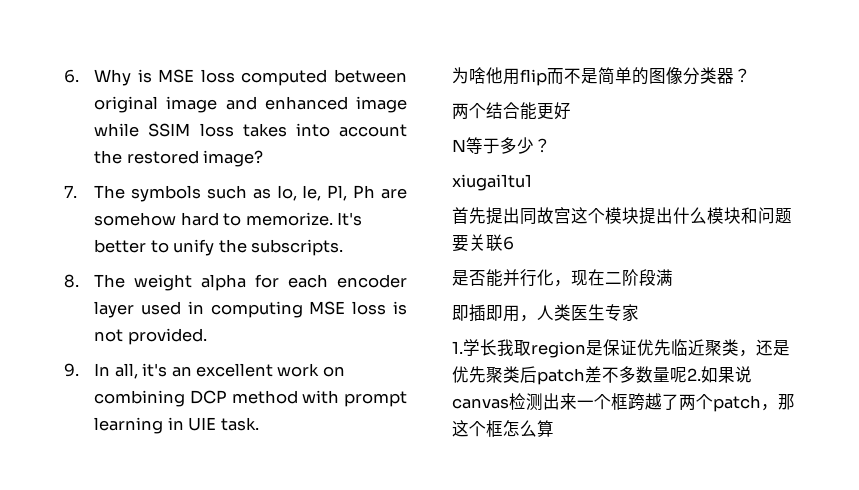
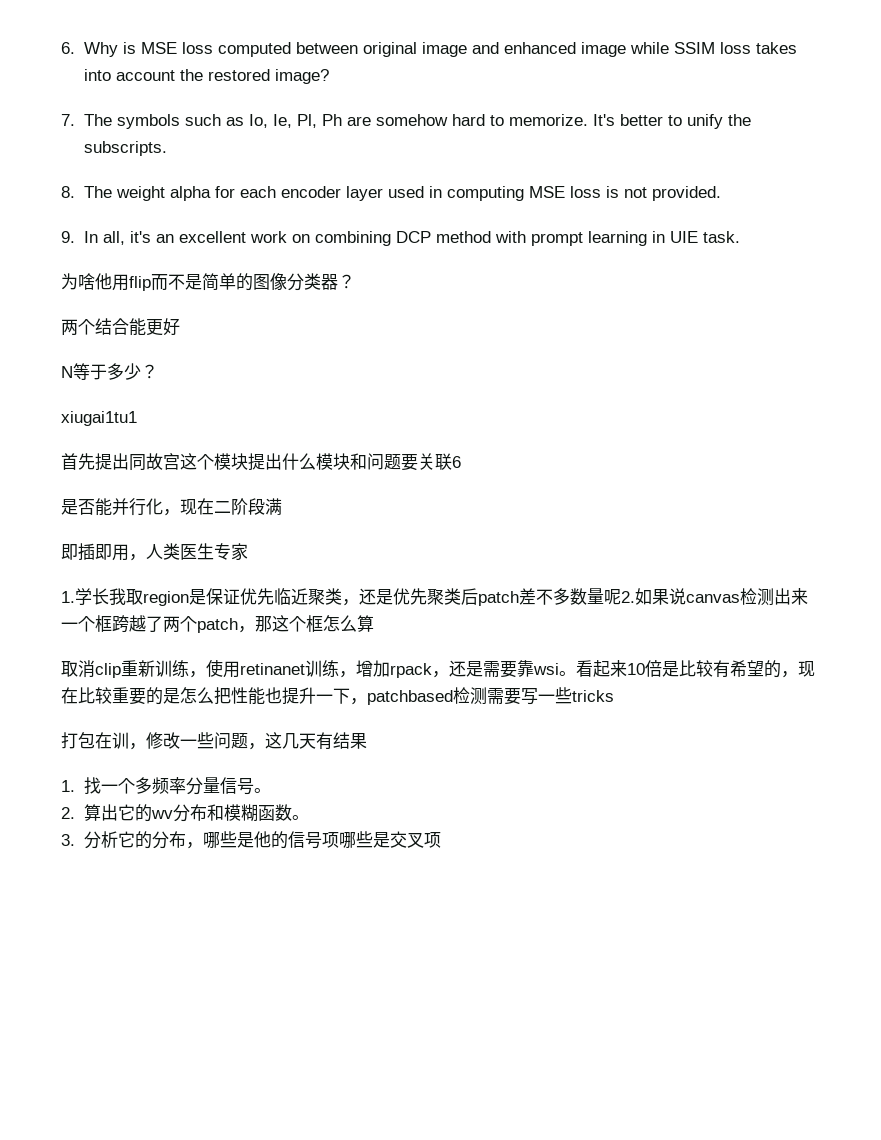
+ 取消clip重新训练，使用retinanet训练，增加rpack，还是需要靠wsi。看起来10倍是比较有希望的，现在比较重要的是怎么把性能也提升一下，patchbased检测需要写一些tricks
+ 打包在训，修改一些问题，这几天有结果
+ 1.找一个多频率分量信号。
+ 2.算出它的wv分布和模糊函数。
+ 3.分析它的分布，哪些是他的信号项哪些是交叉项

